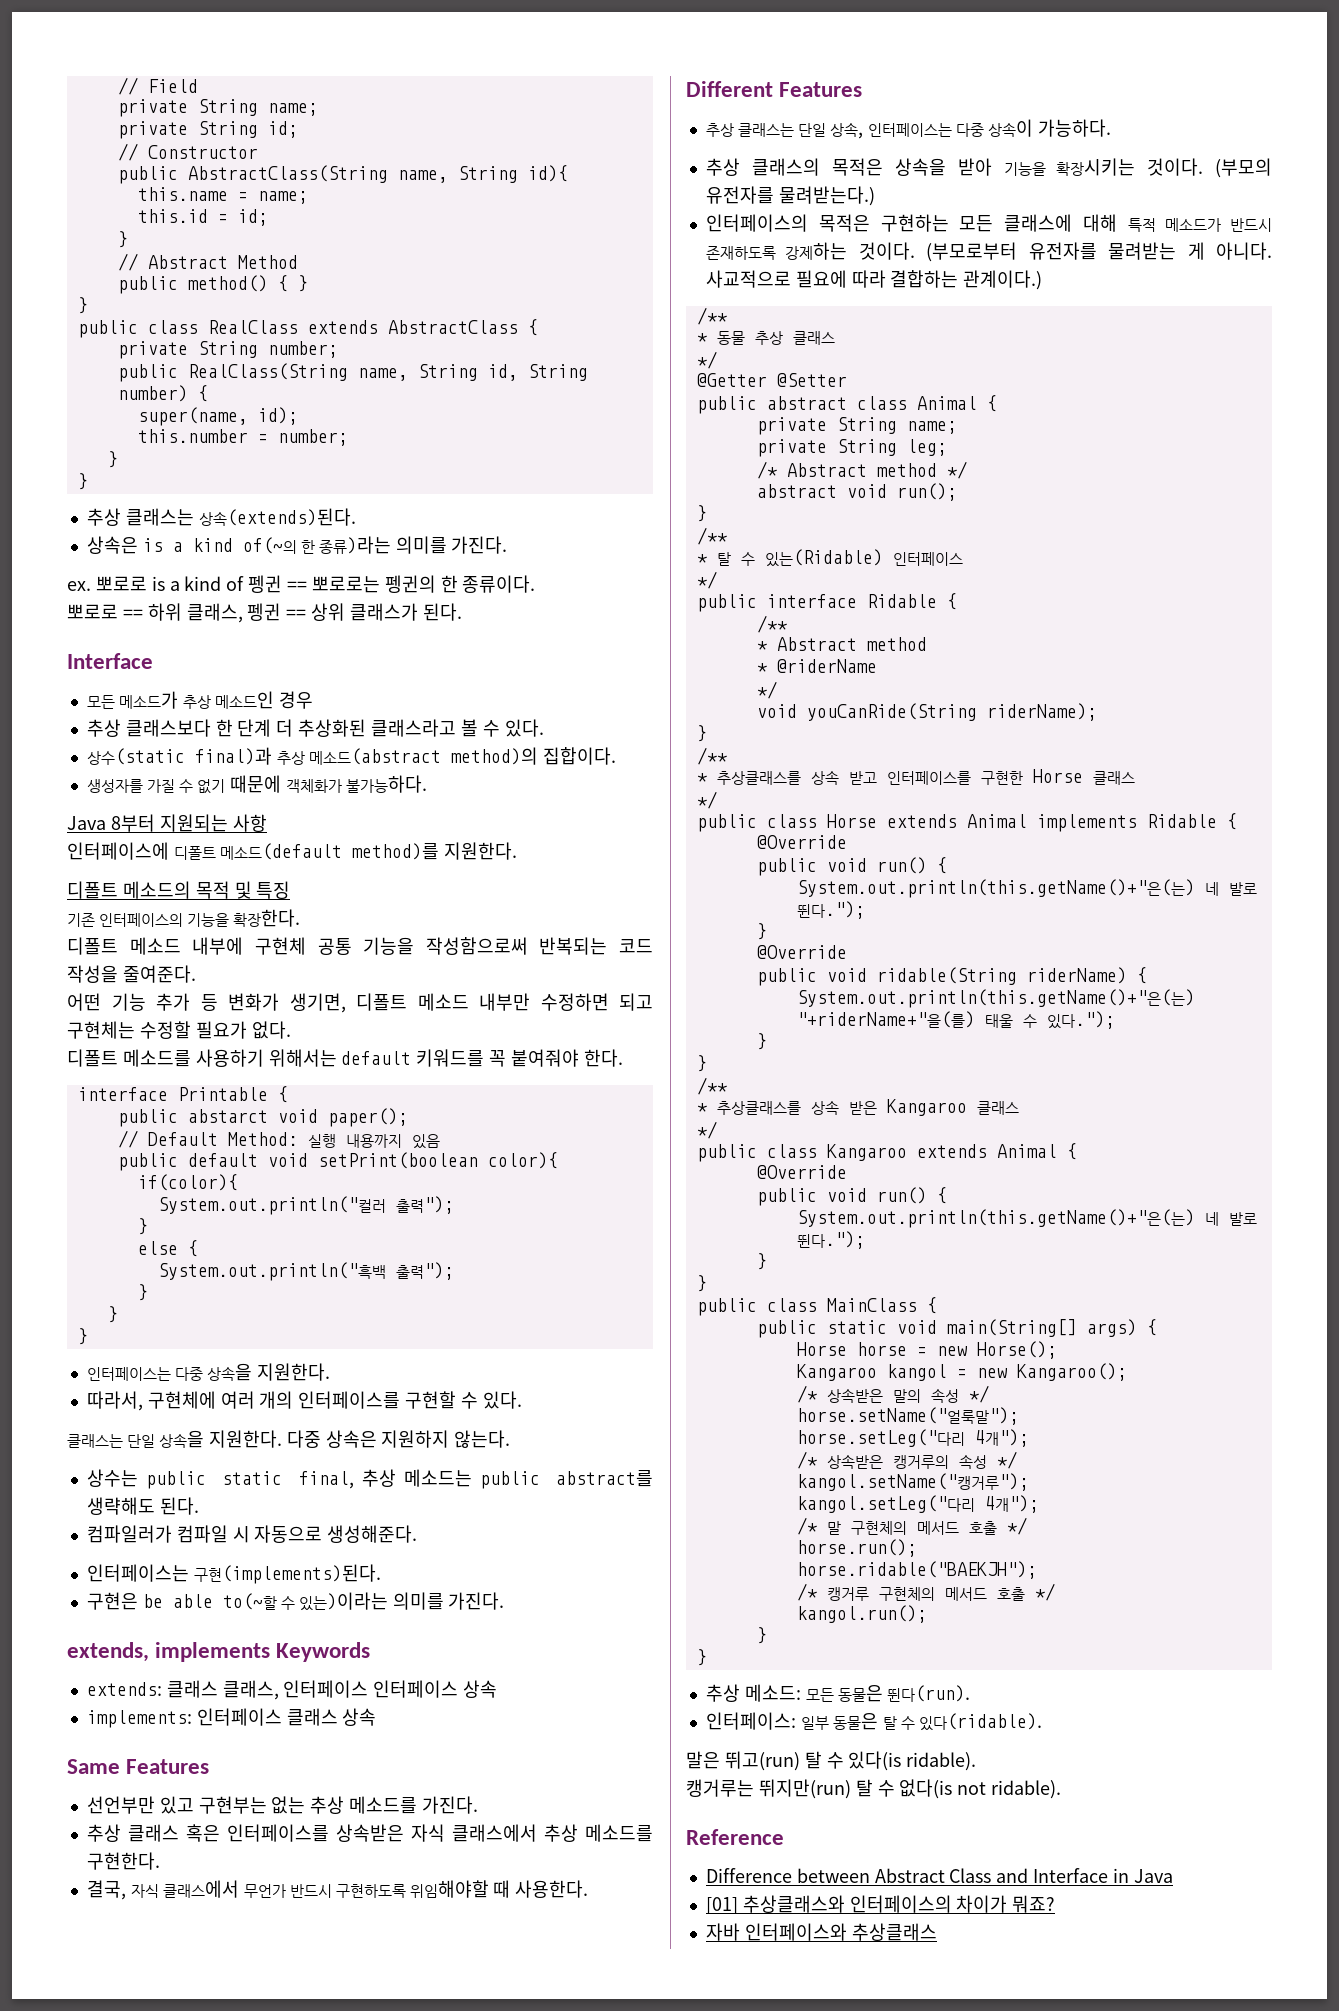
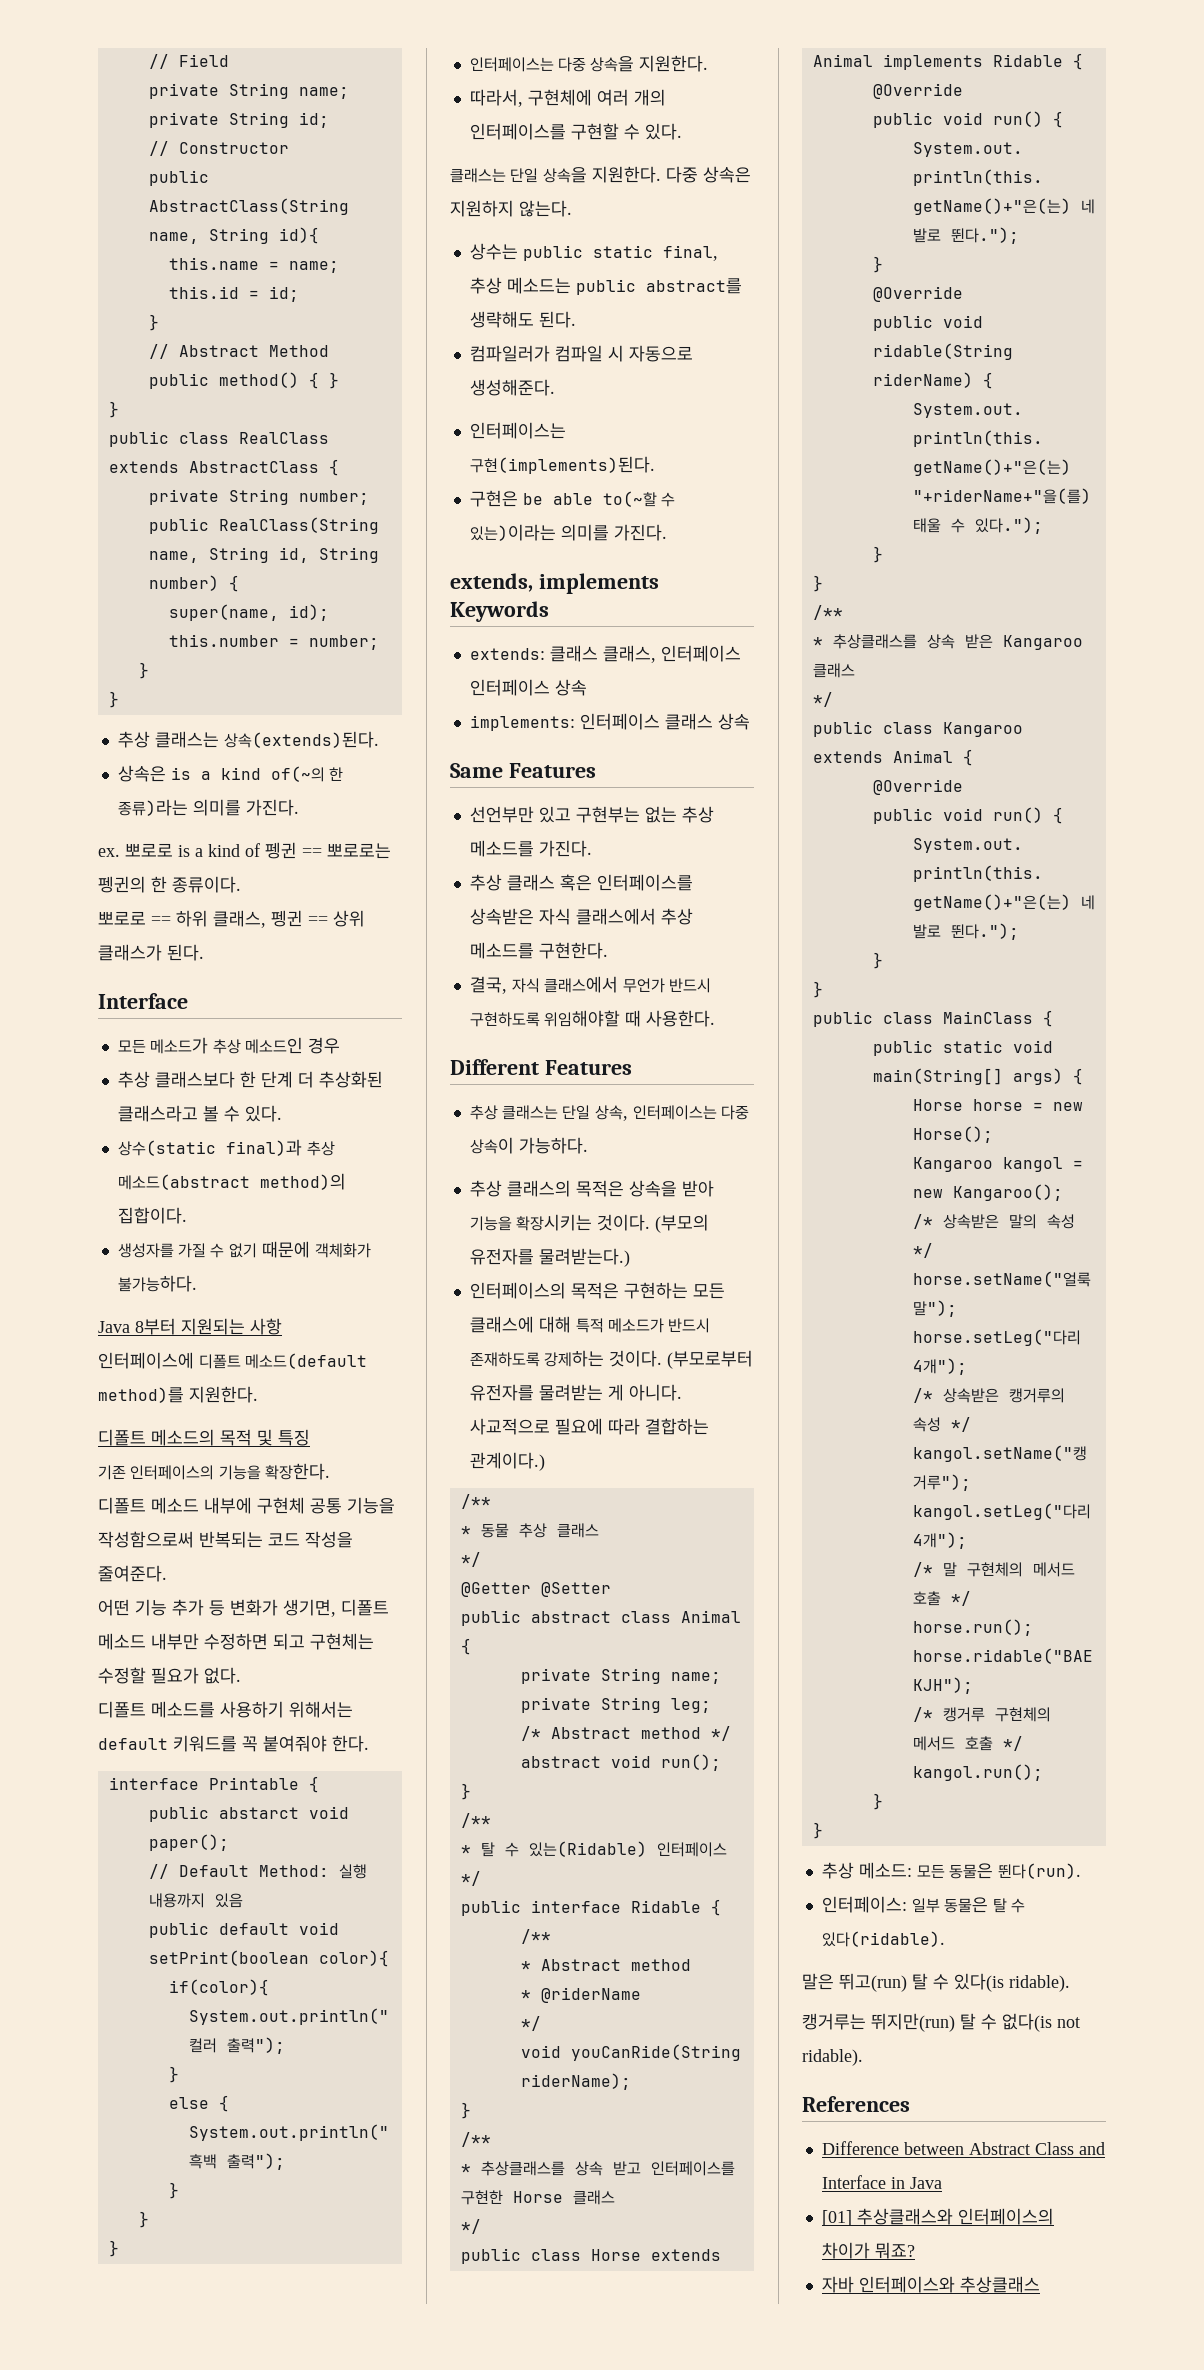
- Reference
+ References

